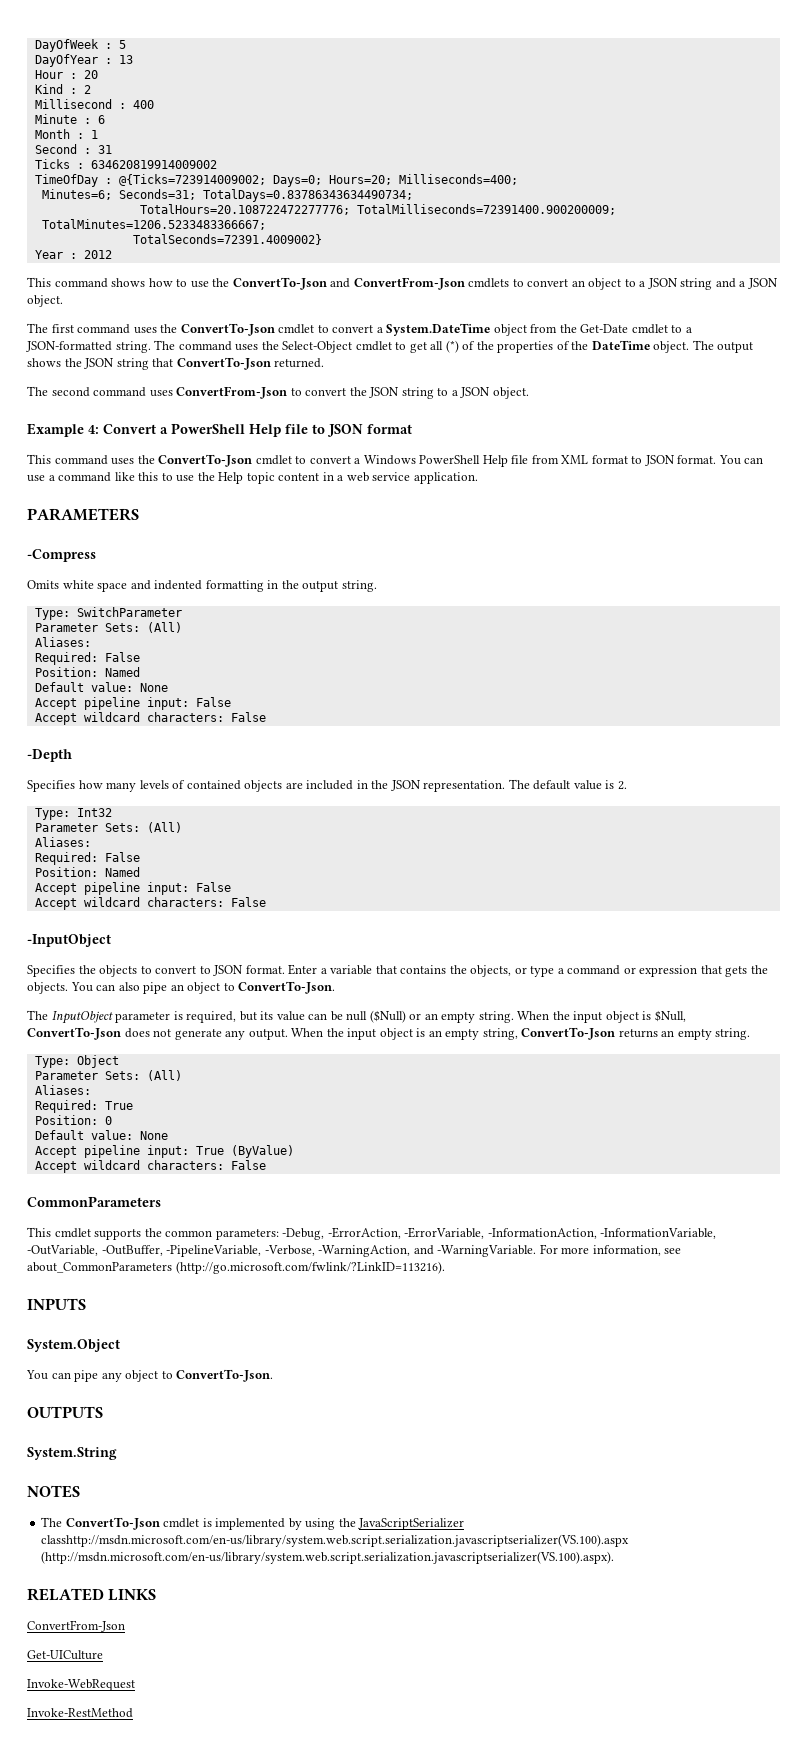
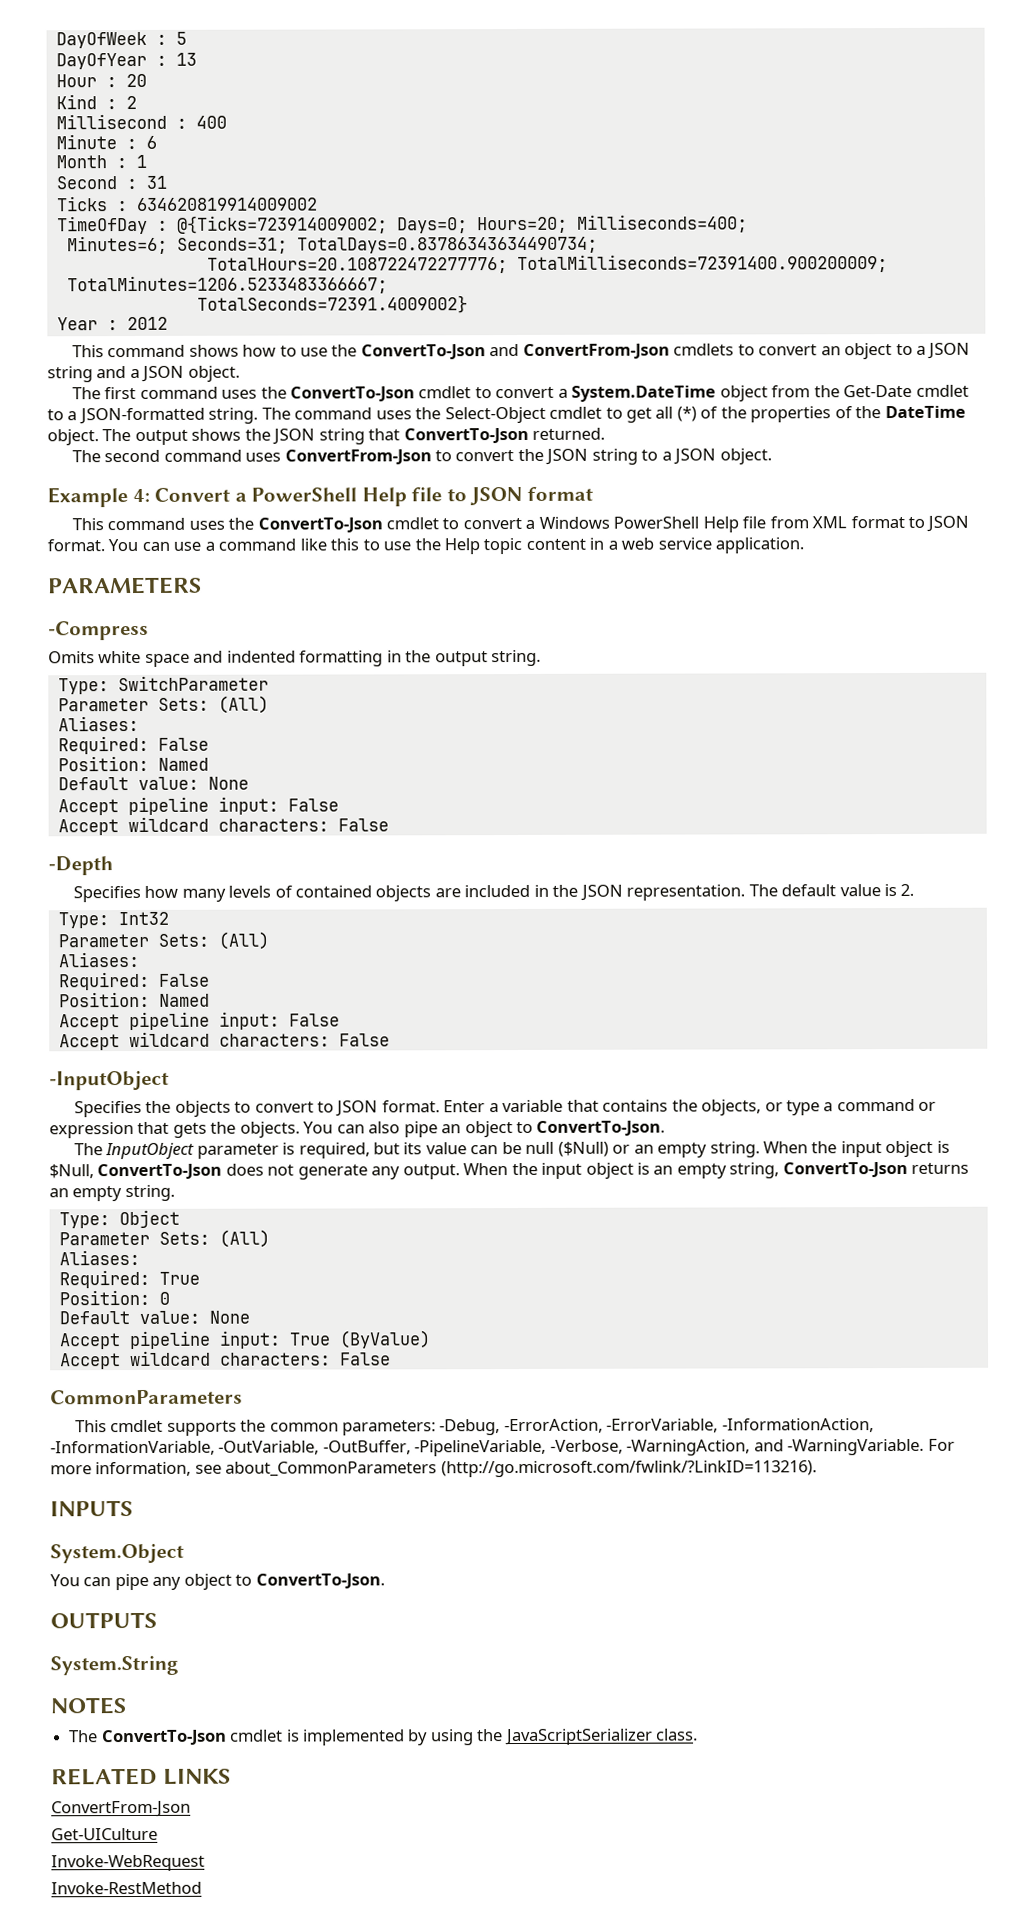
- The ConvertTo-Json cmdlet is implemented by using the JavaScriptSerializer classhttp://msdn.microsoft.com/en-us/library/system.web.script.serialization.javascriptserializer(VS.100).aspx (http://msdn.microsoft.com/en-us/library/system.web.script.serialization.javascriptserializer(VS.100).aspx).
+ The ConvertTo-Json cmdlet is implemented by using the JavaScriptSerializer class.

